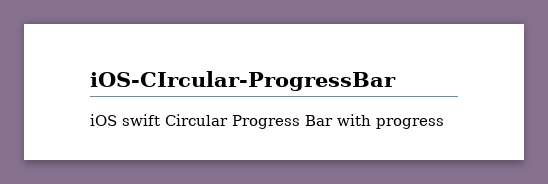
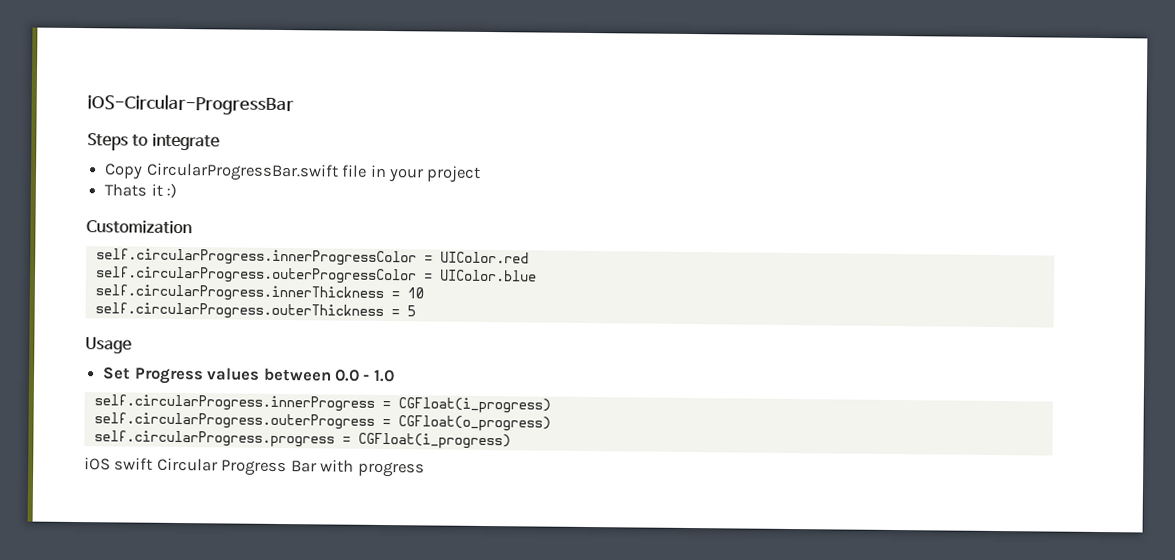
- iOS-CIrcular-ProgressBar
+ iOS-Circular-ProgressBar
+ Steps to integrate
+ Copy CircularProgressBar.swift file in your project
+ Thats it :)
+ Customization
+ self.circularProgress.innerProgressColor = UIColor.red
+ self.circularProgress.outerProgressColor = UIColor.blue
+ self.circularProgress.innerThickness = 10
+ self.circularProgress.outerThickness = 5
+ Usage
+ Set Progress values between 0.0 - 1.0
+ self.circularProgress.innerProgress = CGFloat(i_progress)
+ self.circularProgress.outerProgress = CGFloat(o_progress)
+ self.circularProgress.progress = CGFloat(i_progress)

